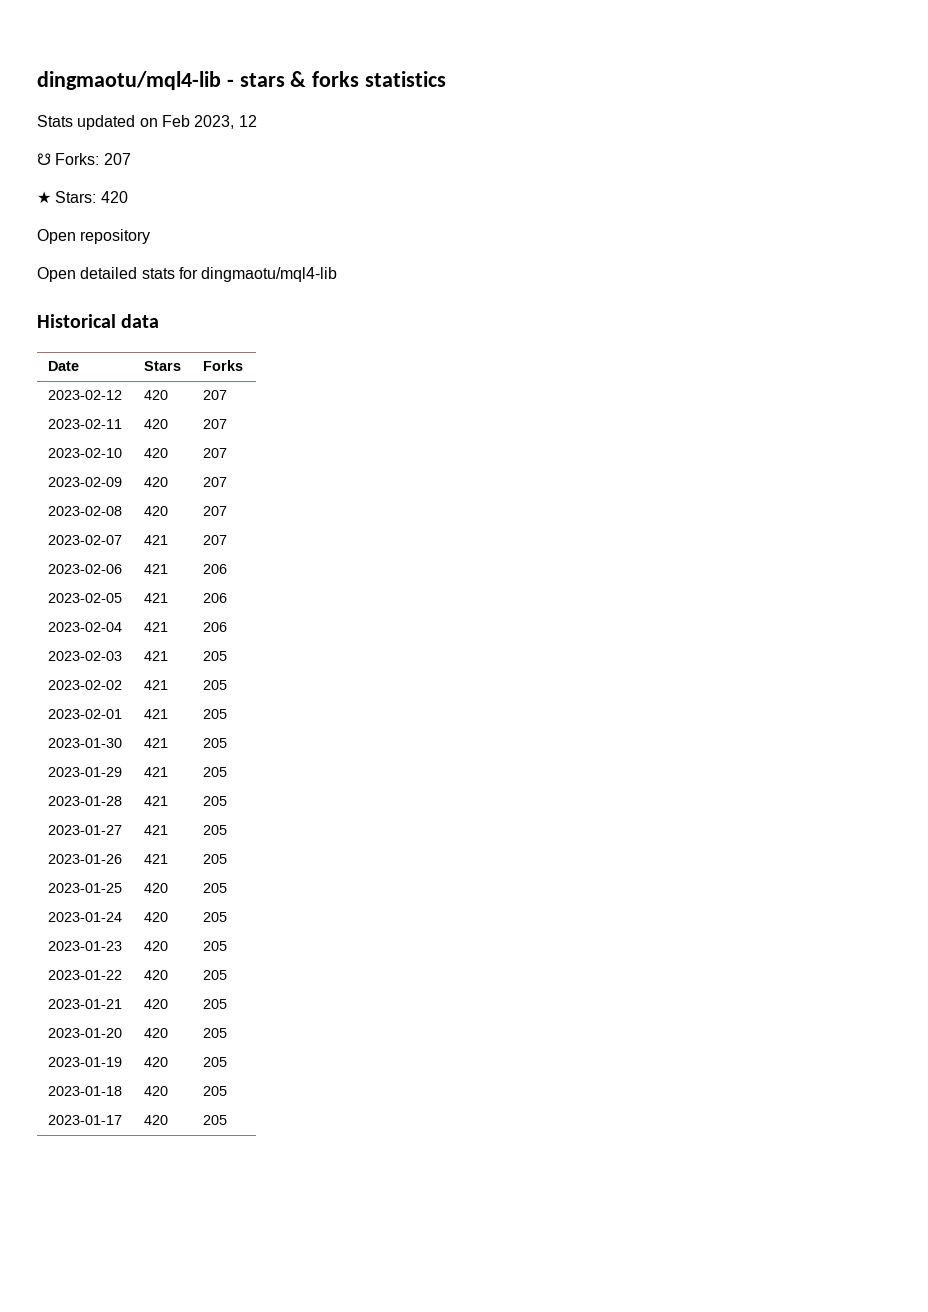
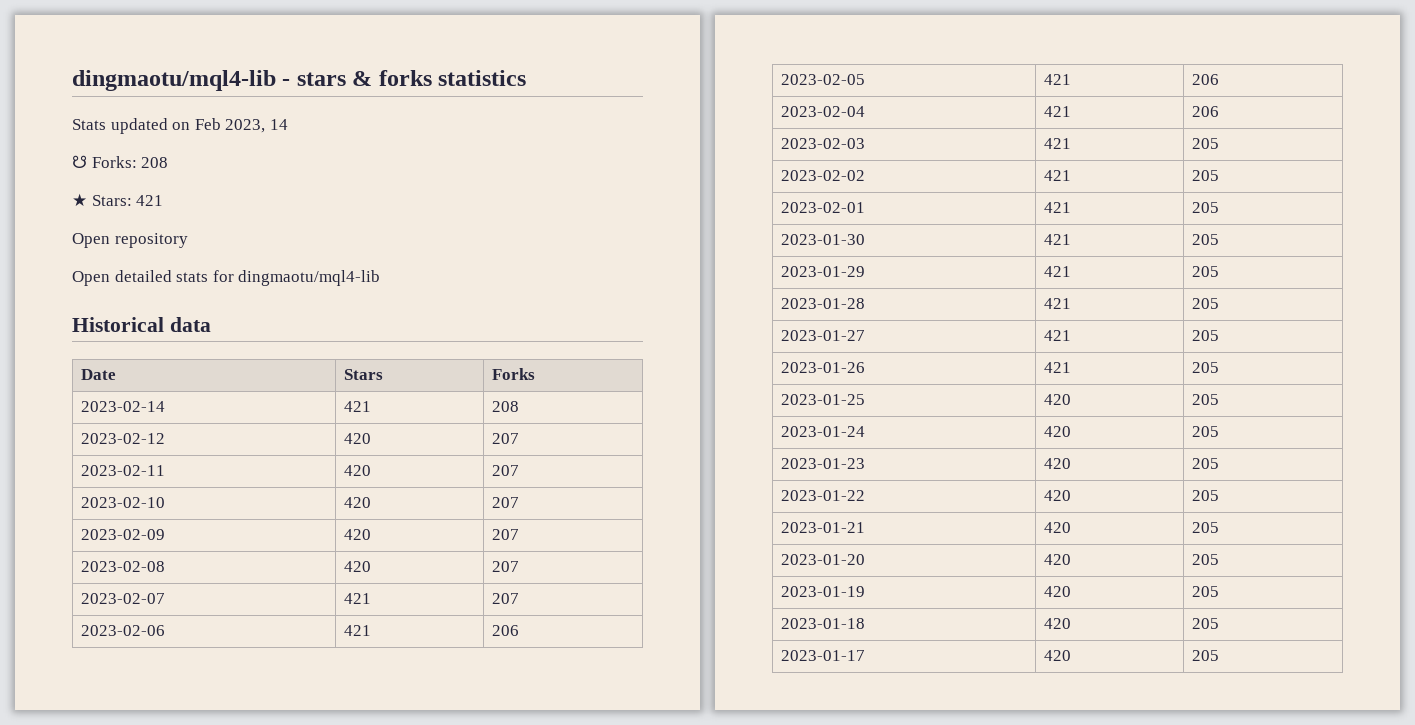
- Stats updated on Feb 2023, 12
+ Stats updated on Feb 2023, 14
- ☋ Forks: 207
+ ☋ Forks: 208
- ★ Stars: 420
+ ★ Stars: 421
+ 2023-02-14 | 421 | 208

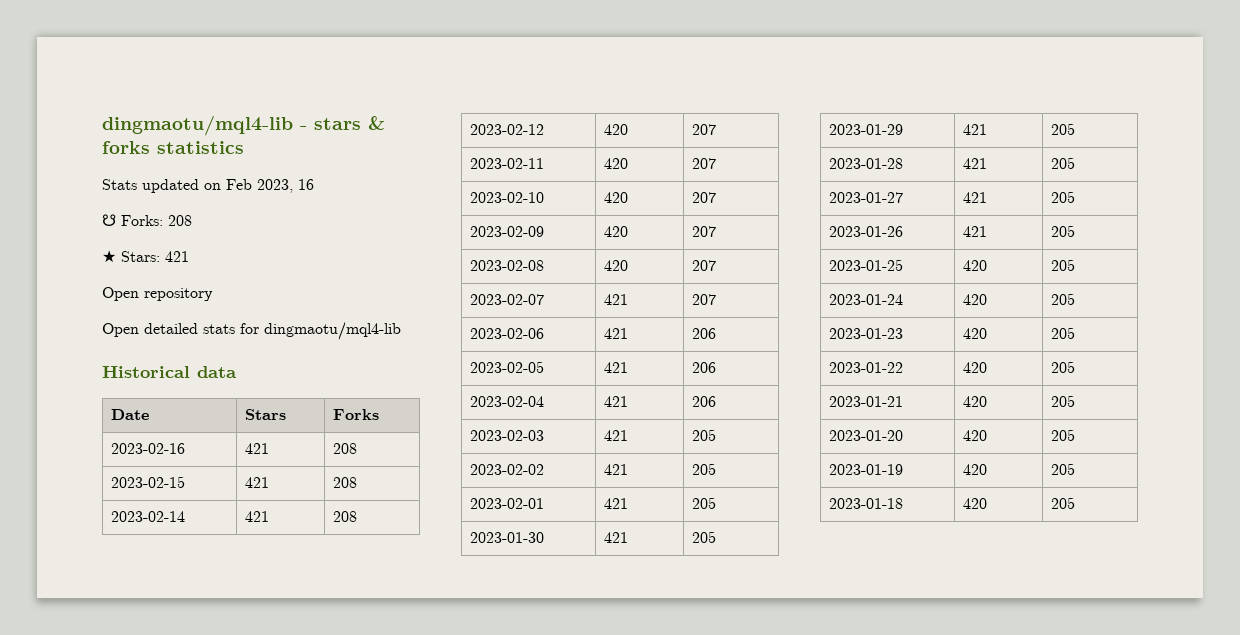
- Stats updated on Feb 2023, 14
+ Stats updated on Feb 2023, 16
+ 2023-02-16 | 421 | 208
+ 2023-02-15 | 421 | 208
- 2023-01-17 | 420 | 205

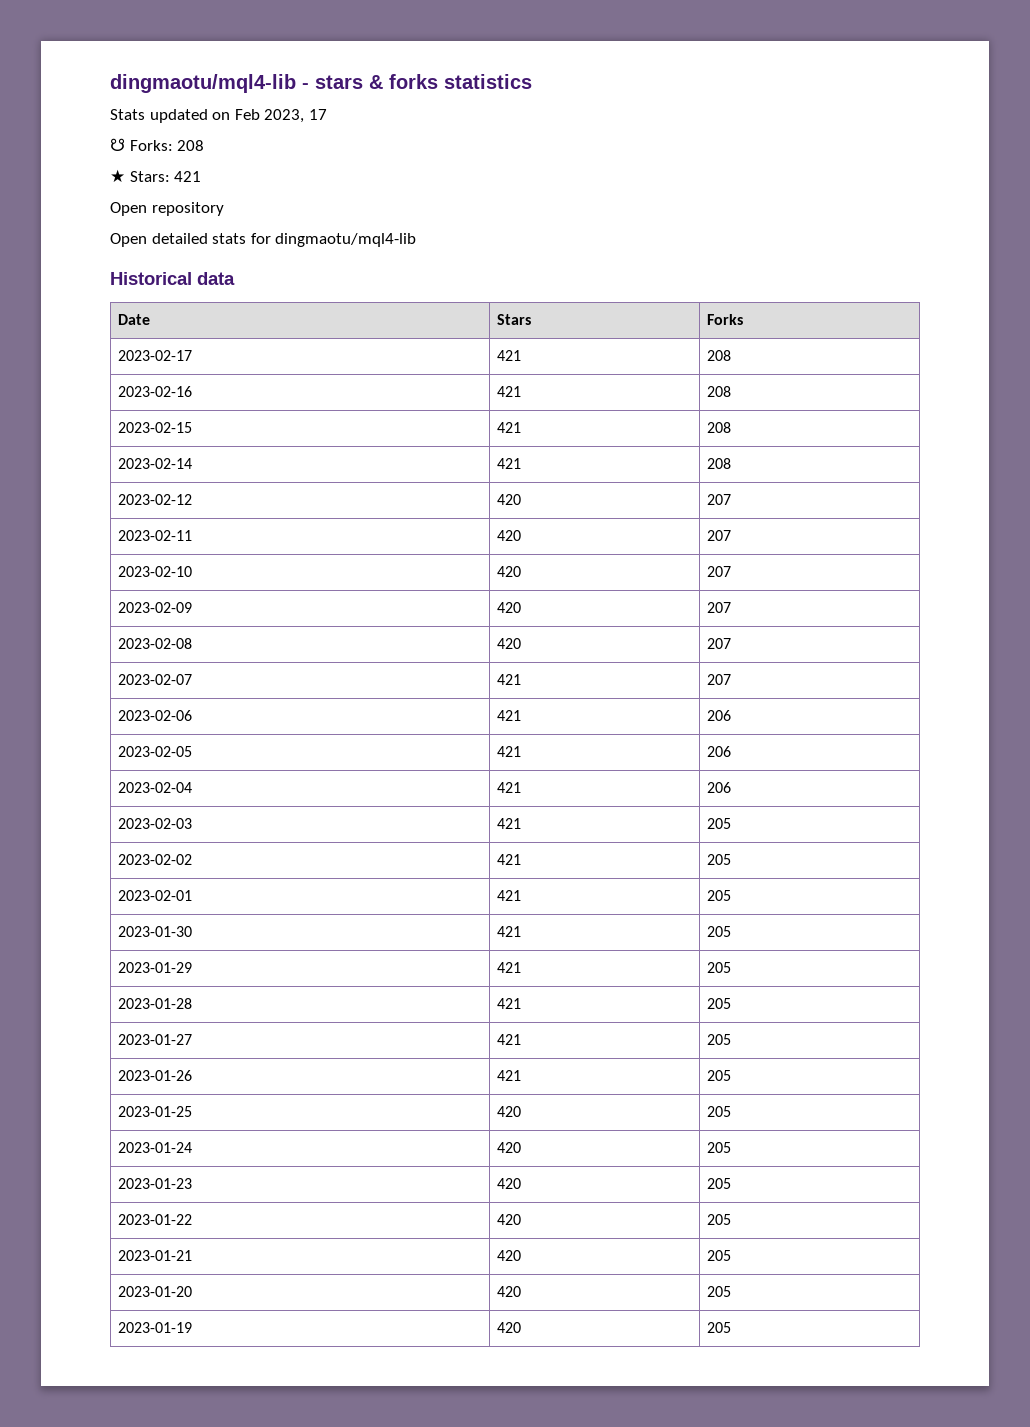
- Stats updated on Feb 2023, 16
+ Stats updated on Feb 2023, 17
+ 2023-02-17 | 421 | 208
- 2023-01-18 | 420 | 205

